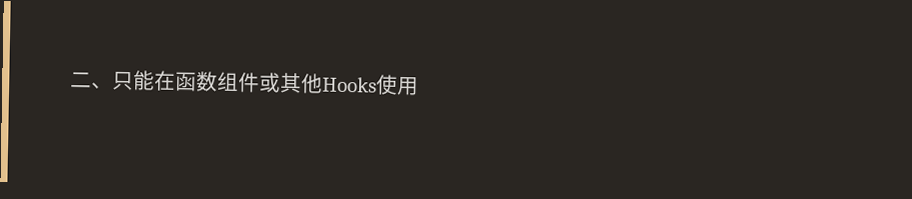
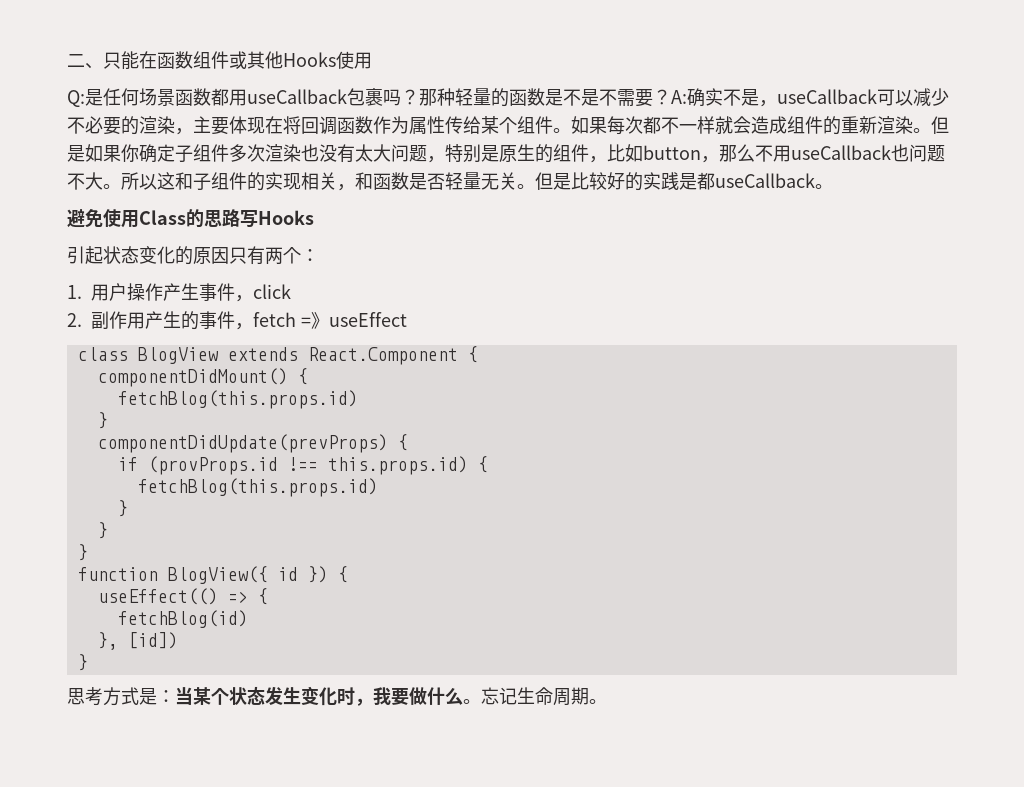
+ Q:是任何场景函数都用useCallback包裹吗？那种轻量的函数是不是不需要？A:确实不是，useCallback可以减少不必要的渲染，主要体现在将回调函数作为属性传给某个组件。如果每次都不一样就会造成组件的重新渲染。但是如果你确定子组件多次渲染也没有太大问题，特别是原生的组件，比如button，那么不用useCallback也问题不大。所以这和子组件的实现相关，和函数是否轻量无关。但是比较好的实践是都useCallback。
+ 避免使用Class的思路写Hooks
+ 引起状态变化的原因只有两个：
+ 1.用户操作产生事件，click
+ 2.副作用产生的事件，fetch =》useEffect
+ class BlogView extends React.Component {
+ componentDidMount() {
+ fetchBlog(this.props.id)
+ }
+ componentDidUpdate(prevProps) {
+ if (provProps.id !== this.props.id) {
+ fetchBlog(this.props.id)
+ }
+ }
+ }
+ function BlogView({ id }) {
+ useEffect(() => {
+ fetchBlog(id)
+ }, [id])
+ }
+ 思考方式是：当某个状态发生变化时，我要做什么。忘记生命周期。

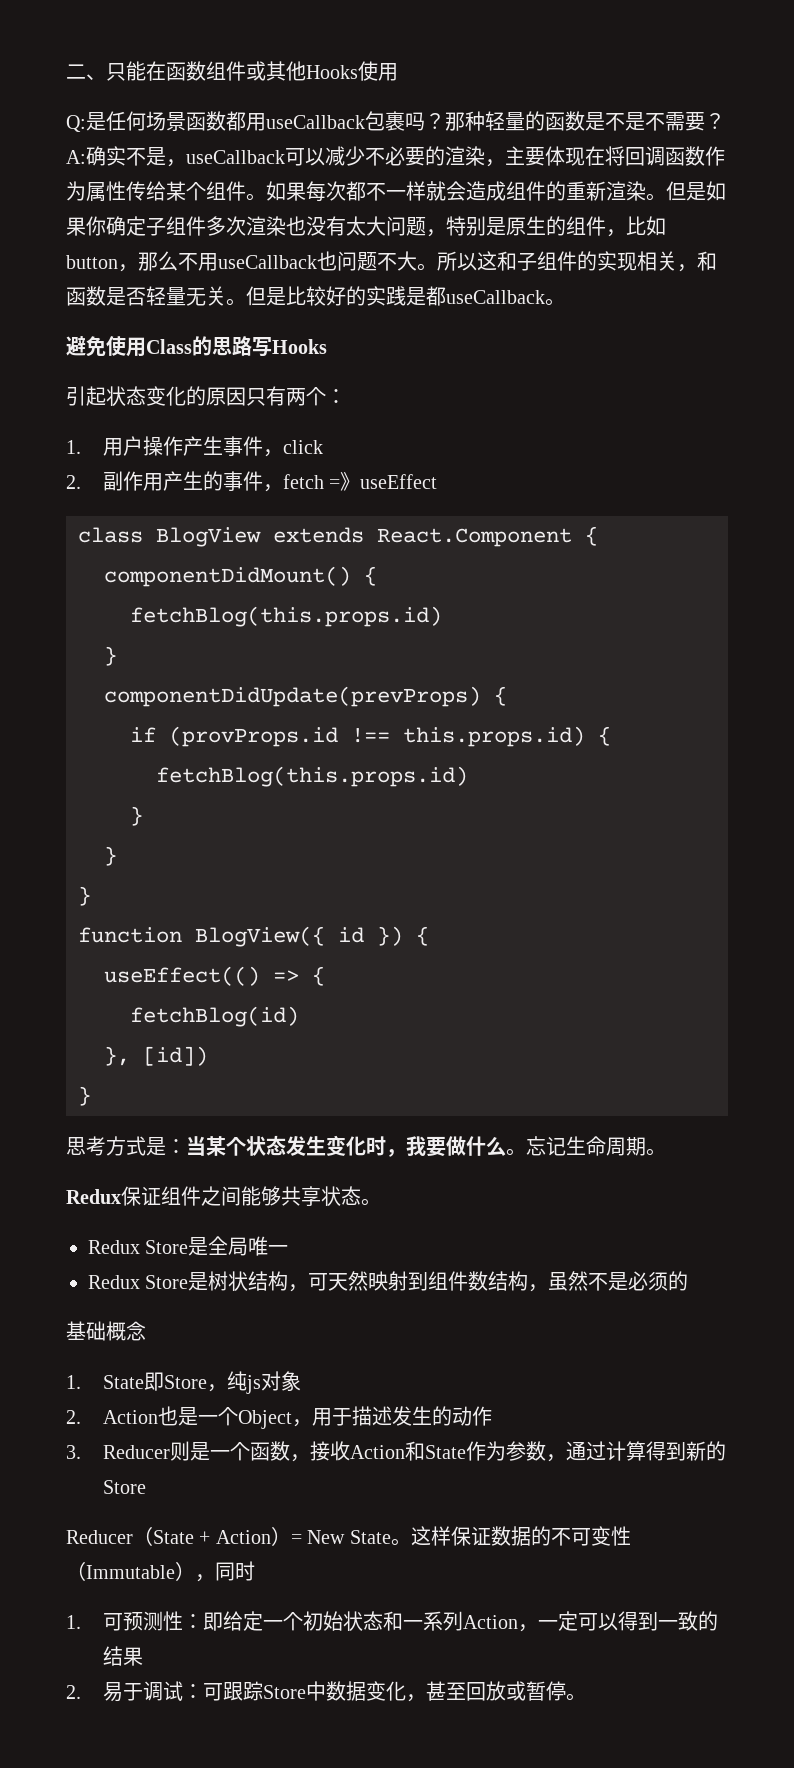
+ Redux保证组件之间能够共享状态。
+ Redux Store是全局唯一
+ Redux Store是树状结构，可天然映射到组件数结构，虽然不是必须的
+ 基础概念
+ 1. State即Store，纯js对象
+ 2. Action也是一个Object，用于描述发生的动作
+ 3. Reducer则是一个函数，接收Action和State作为参数，通过计算得到新的Store
+ Reducer（State + Action）= New State。这样保证数据的不可变性（Immutable），同时
+ 1.可预测性：即给定一个初始状态和一系列Action，一定可以得到一致的结果
+ 2.易于调试：可跟踪Store中数据变化，甚至回放或暂停。

